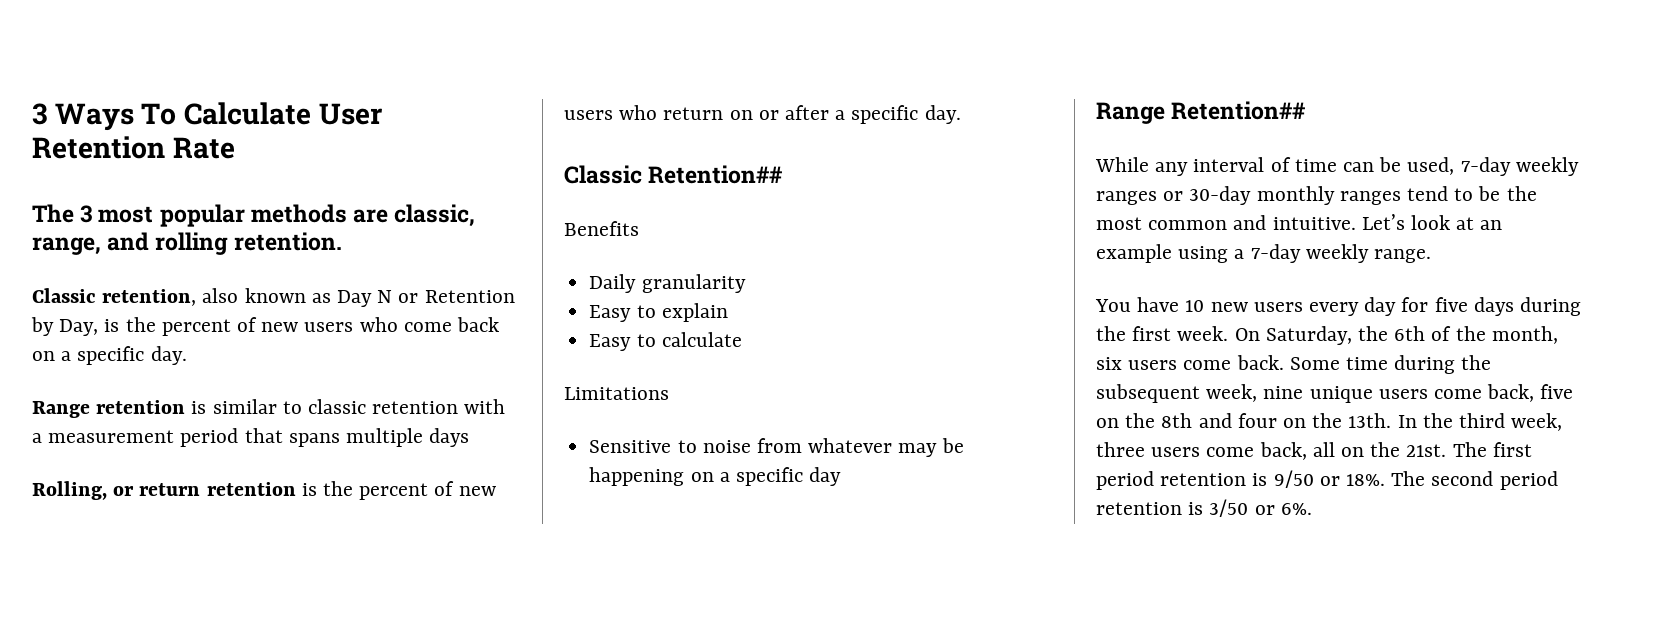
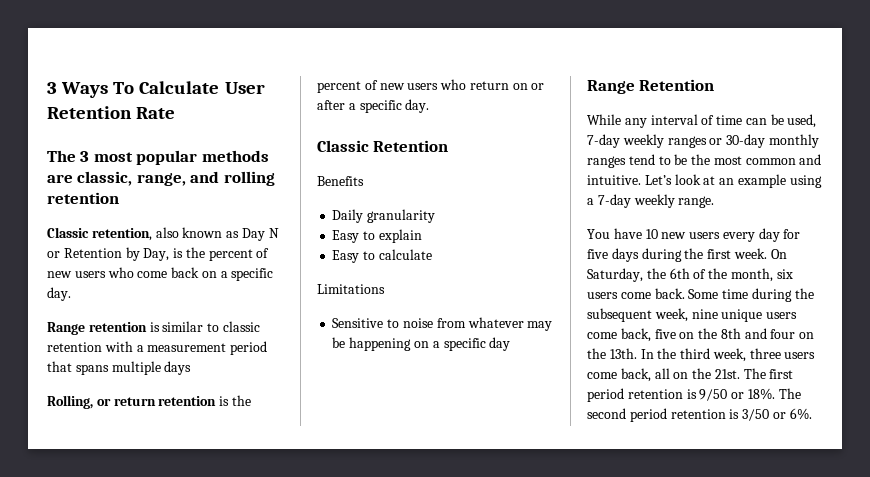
- The 3 most popular methods are classic, range, and rolling retention.
+ The 3 most popular methods are classic, range, and rolling retention
- Classic Retention##
+ Classic Retention
- Range Retention##
+ Range Retention

